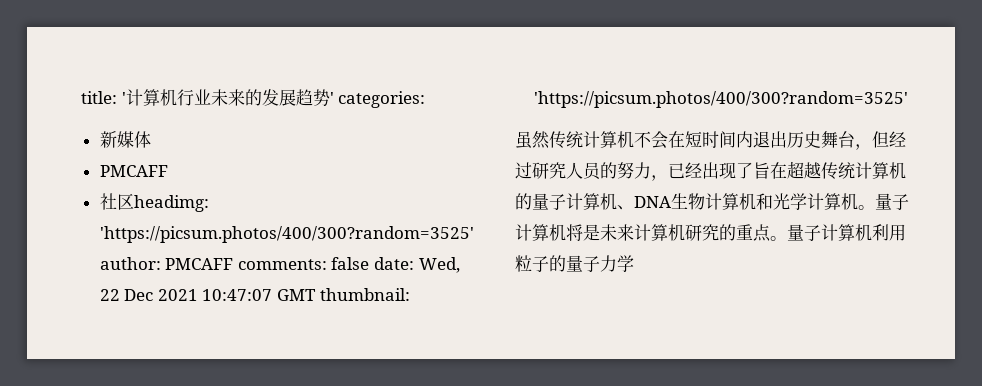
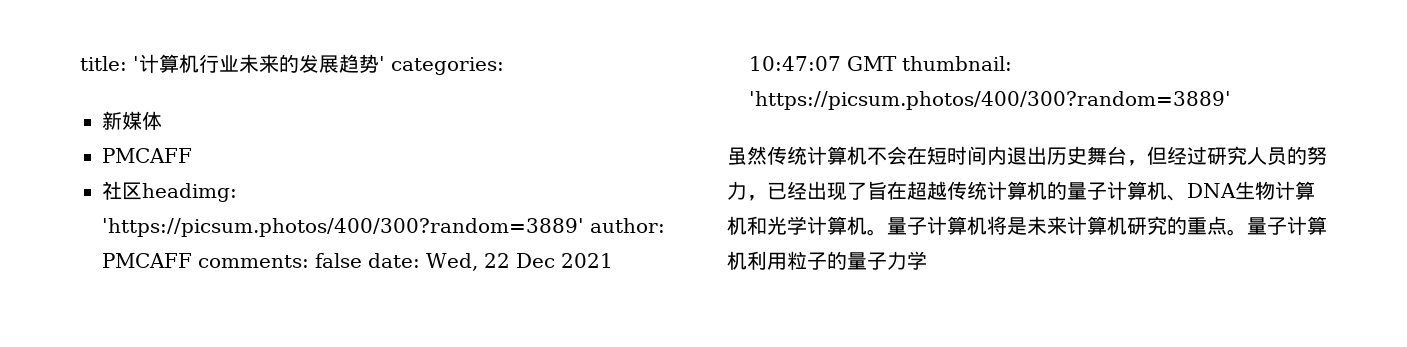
- 社区headimg: 'https://picsum.photos/400/300?random=3525' author: PMCAFF comments: false date: Wed, 22 Dec 2021 10:47:07 GMT thumbnail: 'https://picsum.photos/400/300?random=3525'
+ 社区headimg: 'https://picsum.photos/400/300?random=3889' author: PMCAFF comments: false date: Wed, 22 Dec 2021 10:47:07 GMT thumbnail: 'https://picsum.photos/400/300?random=3889'

